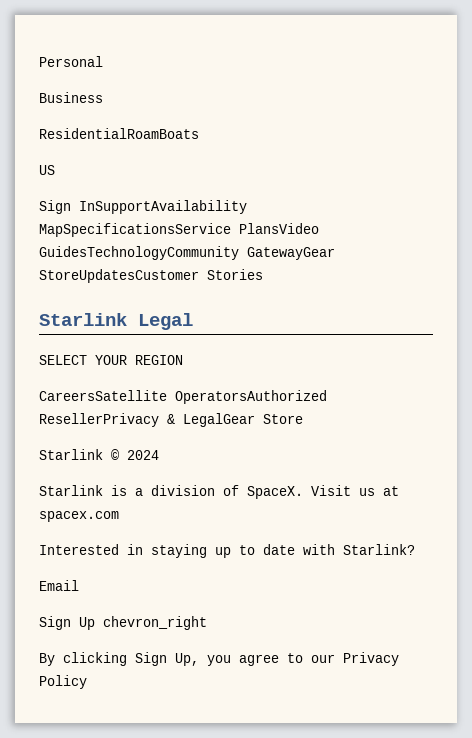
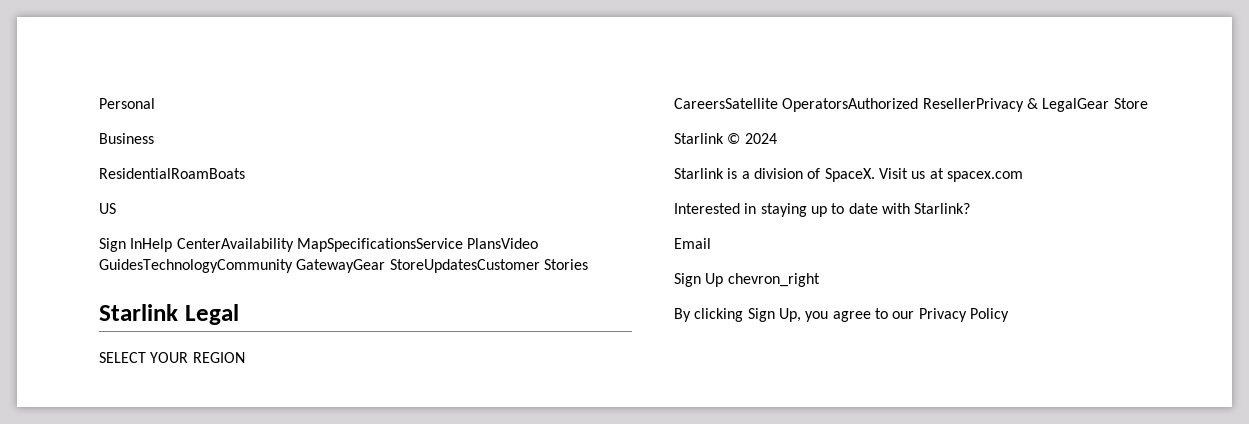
- Sign InSupportAvailability MapSpecificationsService PlansVideo GuidesTechnologyCommunity GatewayGear StoreUpdatesCustomer Stories
+ Sign InHelp CenterAvailability MapSpecificationsService PlansVideo GuidesTechnologyCommunity GatewayGear StoreUpdatesCustomer Stories

